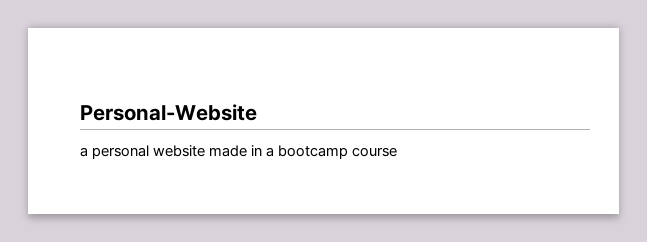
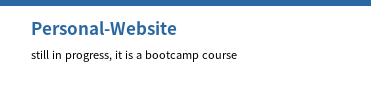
- a personal website made in a bootcamp course
+ still in progress, it is a bootcamp course

